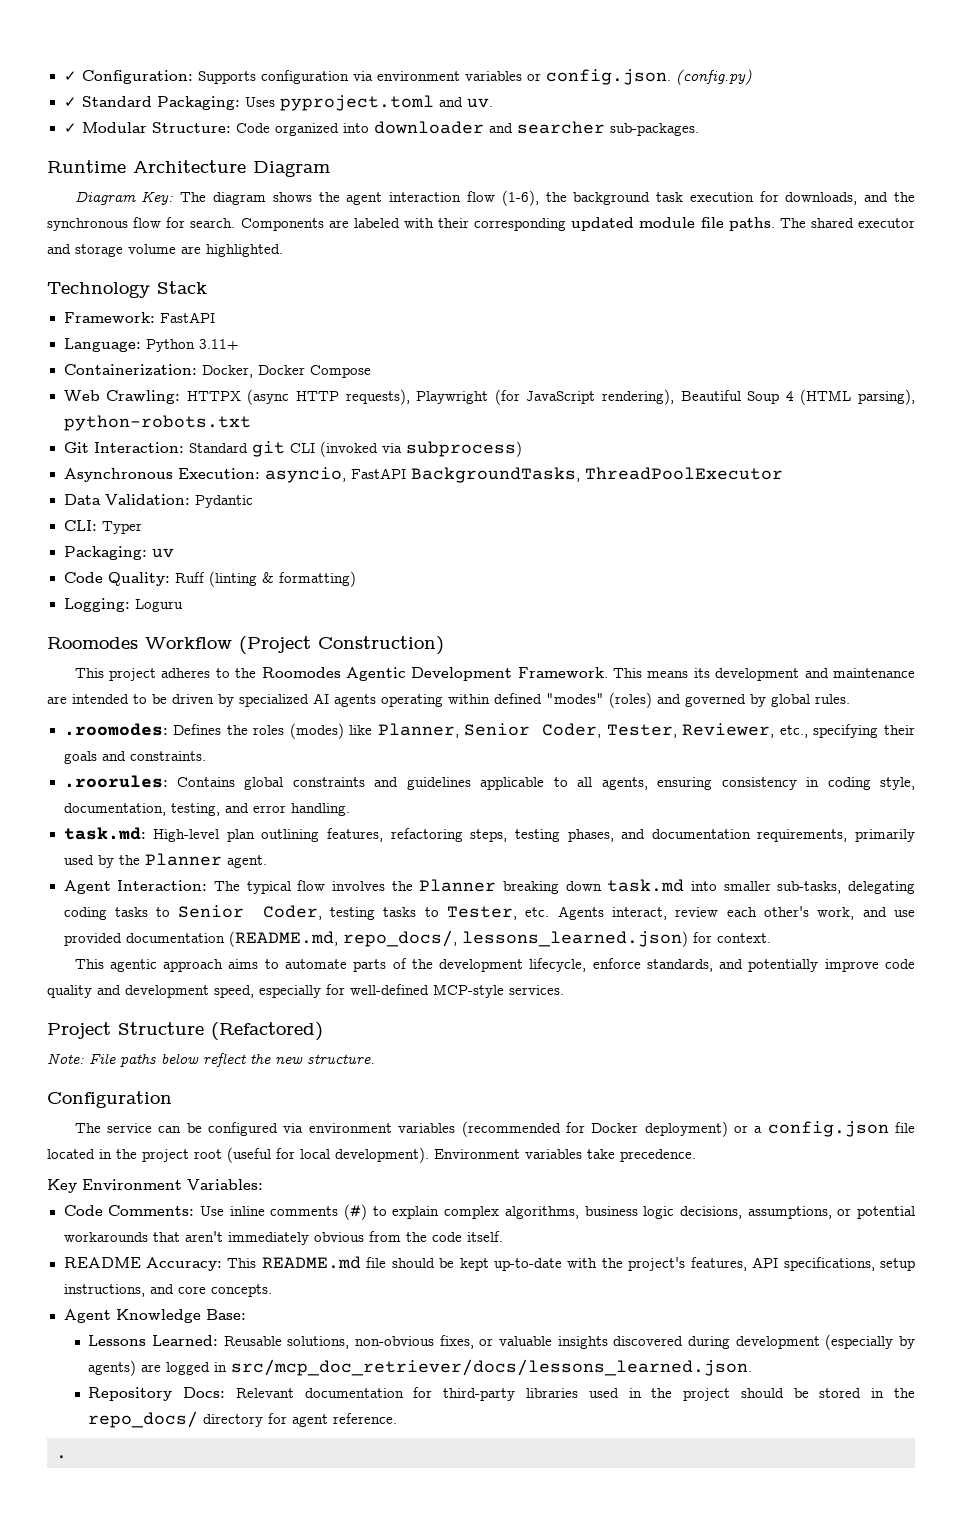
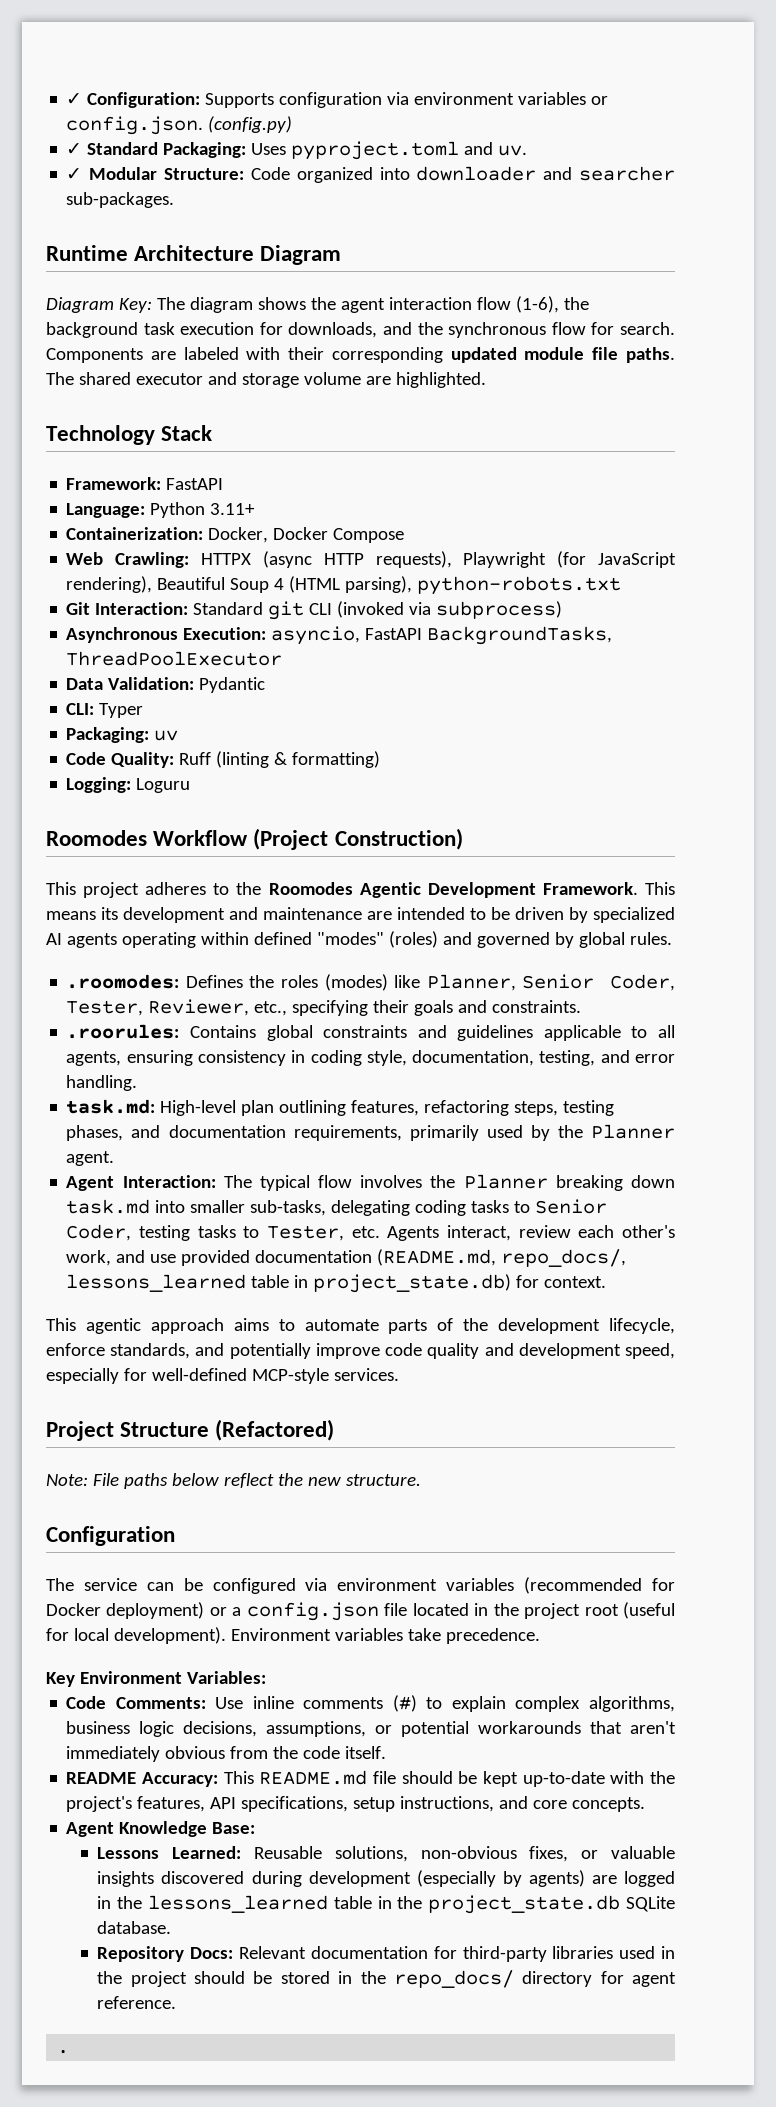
- Agent Interaction: The typical flow involves the Planner breaking down task.md into smaller sub-tasks, delegating coding tasks to Senior Coder, testing tasks to Tester, etc. Agents interact, review each other's work, and use provided documentation (README.md, repo_docs/, lessons_learned.json) for context.
+ Agent Interaction: The typical flow involves the Planner breaking down task.md into smaller sub-tasks, delegating coding tasks to Senior Coder, testing tasks to Tester, etc. Agents interact, review each other's work, and use provided documentation (README.md, repo_docs/, lessons_learned table in project_state.db) for context.
- Lessons Learned: Reusable solutions, non-obvious fixes, or valuable insights discovered during development (especially by agents) are logged in src/mcp_doc_retriever/docs/lessons_learned.json.
+ Lessons Learned: Reusable solutions, non-obvious fixes, or valuable insights discovered during development (especially by agents) are logged in the lessons_learned table in the project_state.db SQLite database.

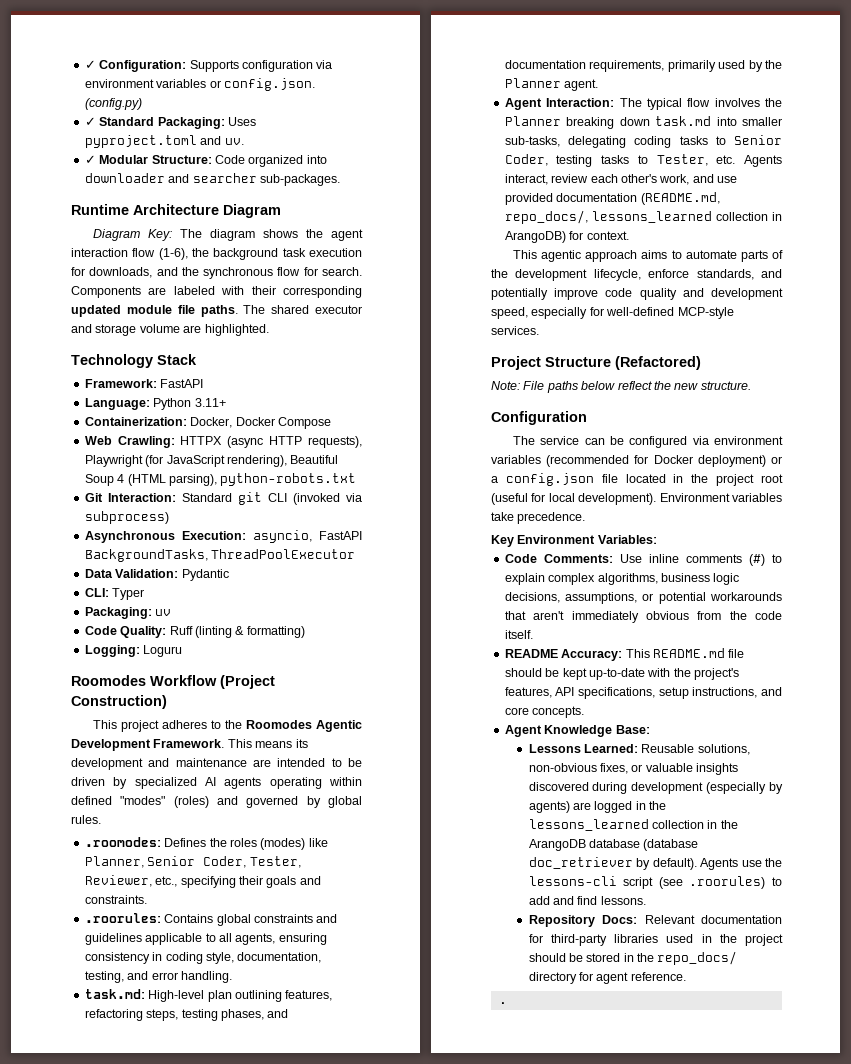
- Agent Interaction: The typical flow involves the Planner breaking down task.md into smaller sub-tasks, delegating coding tasks to Senior Coder, testing tasks to Tester, etc. Agents interact, review each other's work, and use provided documentation (README.md, repo_docs/, lessons_learned table in project_state.db) for context.
+ Agent Interaction: The typical flow involves the Planner breaking down task.md into smaller sub-tasks, delegating coding tasks to Senior Coder, testing tasks to Tester, etc. Agents interact, review each other's work, and use provided documentation (README.md, repo_docs/, lessons_learned collection in ArangoDB) for context.
- Lessons Learned: Reusable solutions, non-obvious fixes, or valuable insights discovered during development (especially by agents) are logged in the lessons_learned table in the project_state.db SQLite database.
+ Lessons Learned: Reusable solutions, non-obvious fixes, or valuable insights discovered during development (especially by agents) are logged in the lessons_learned collection in the ArangoDB database (database doc_retriever by default). Agents use the lessons-cli script (see .roorules) to add and find lessons.

